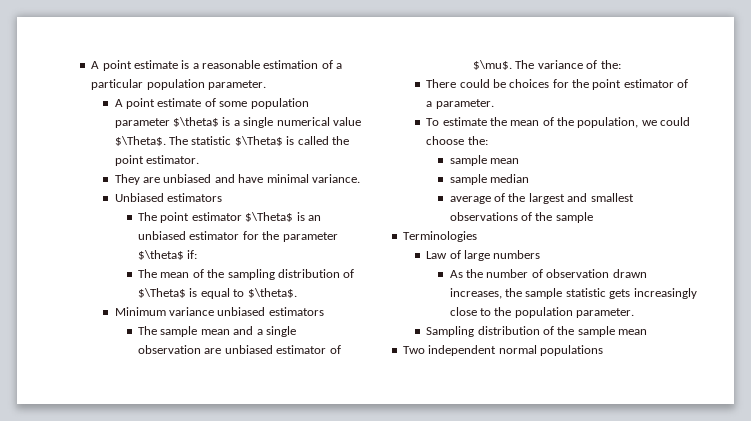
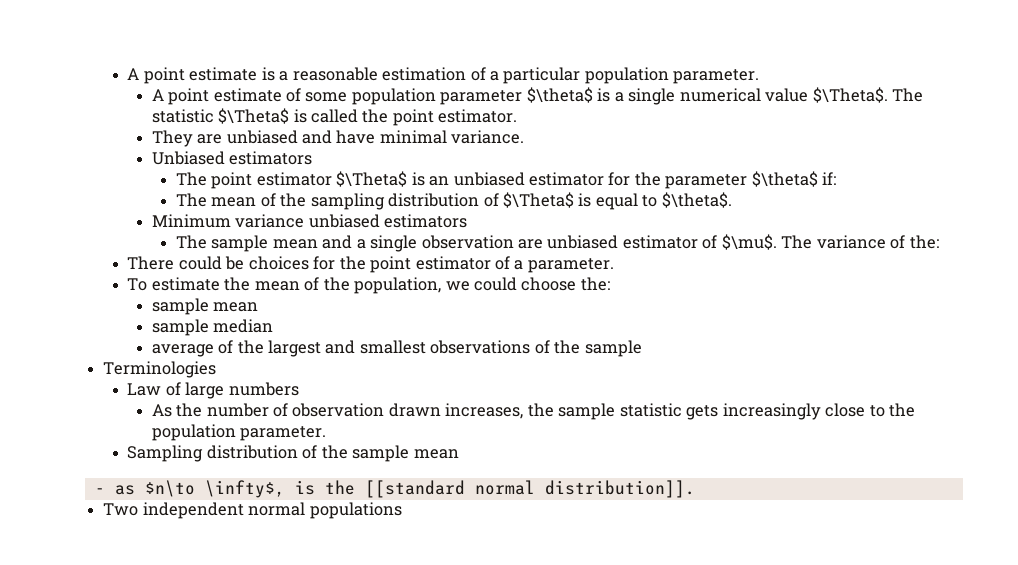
+ - as $n\to \infty$, is the [[standard normal distribution]].

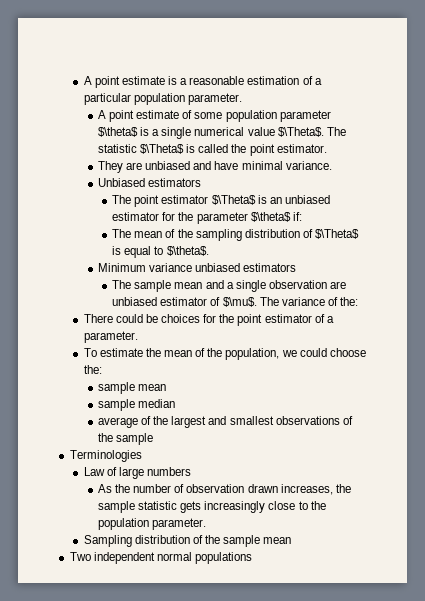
- - as $n\to \infty$, is the [[standard normal distribution]].

